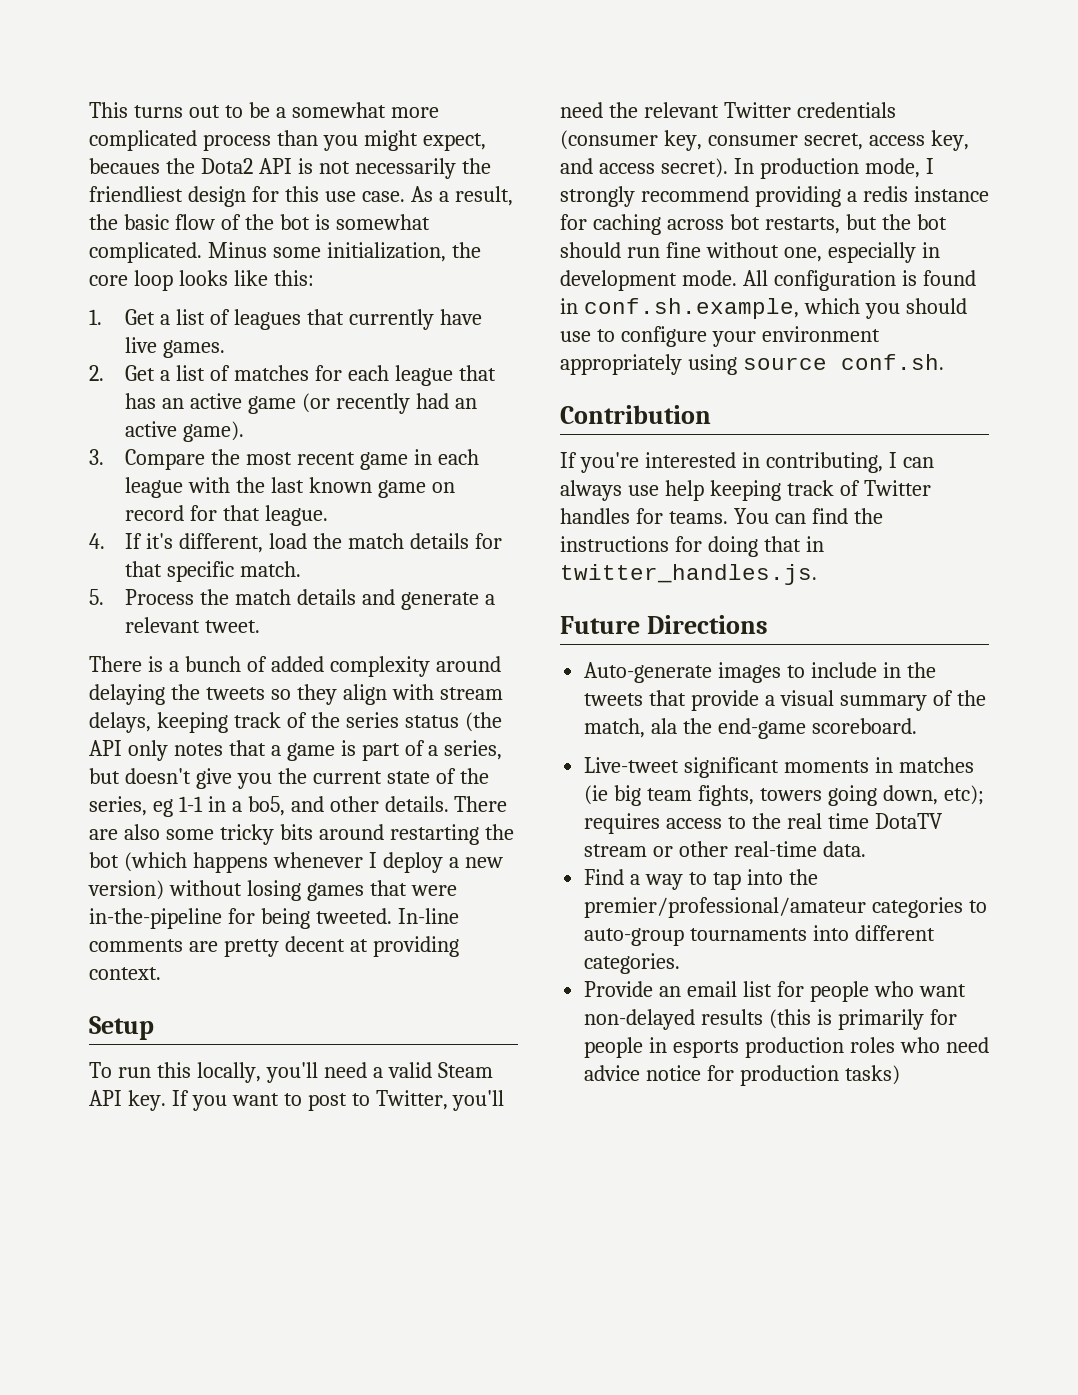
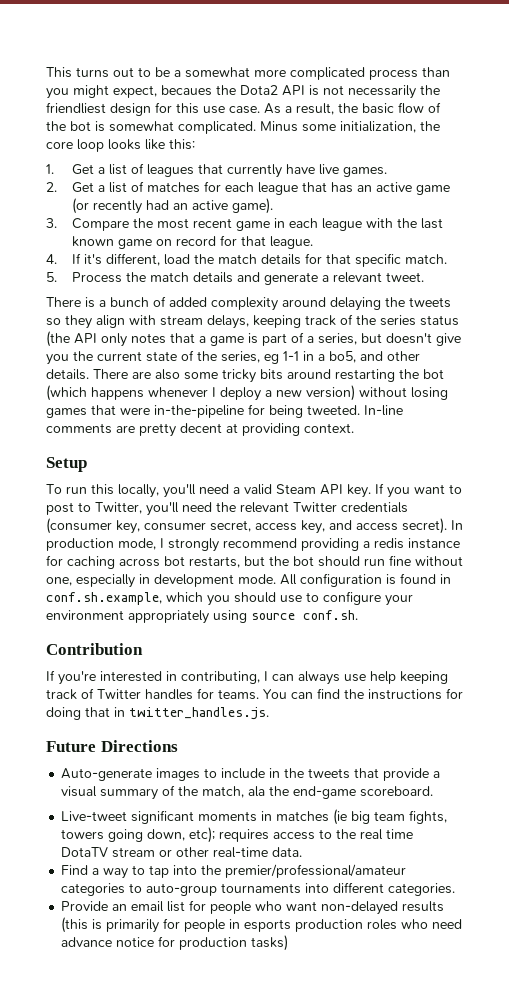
- Provide an email list for people who want non-delayed results (this is primarily for people in esports production roles who need advice notice for production tasks)
+ Provide an email list for people who want non-delayed results (this is primarily for people in esports production roles who need advance notice for production tasks)

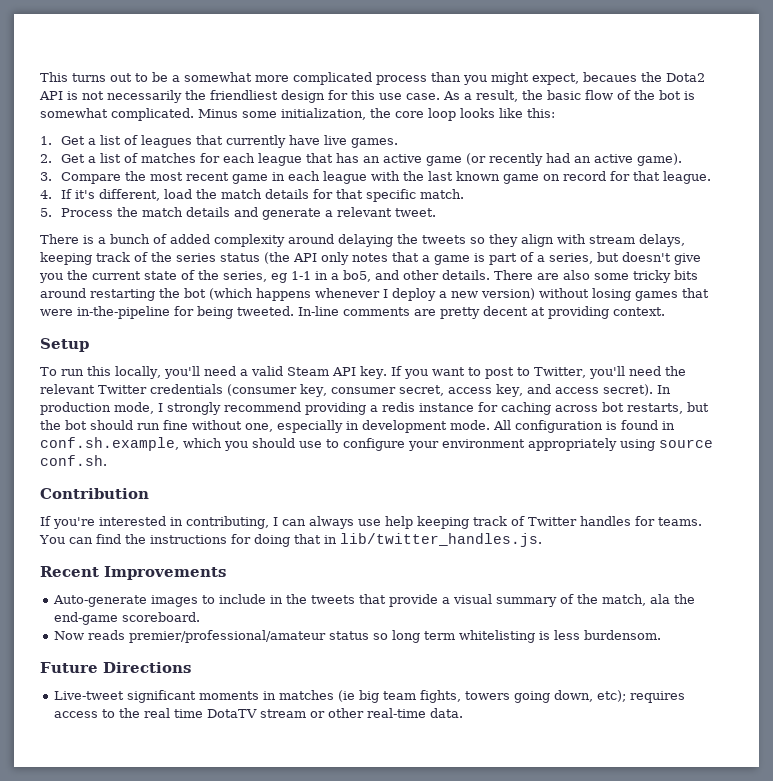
- You can find the instructions for doing that in twitter_handles.js.
- Future Directions
+ You can find the instructions for doing that in lib/twitter_handles.js.
+ Recent Improvements
+ Now reads premier/professional/amateur status so long term whitelisting is less burdensom.
+ Future Directions
- Find a way to tap into the premier/professional/amateur categories to auto-group tournaments into different categories.
- Provide an email list for people who want non-delayed results (this is primarily for people in esports production roles who need advance notice for production tasks)

